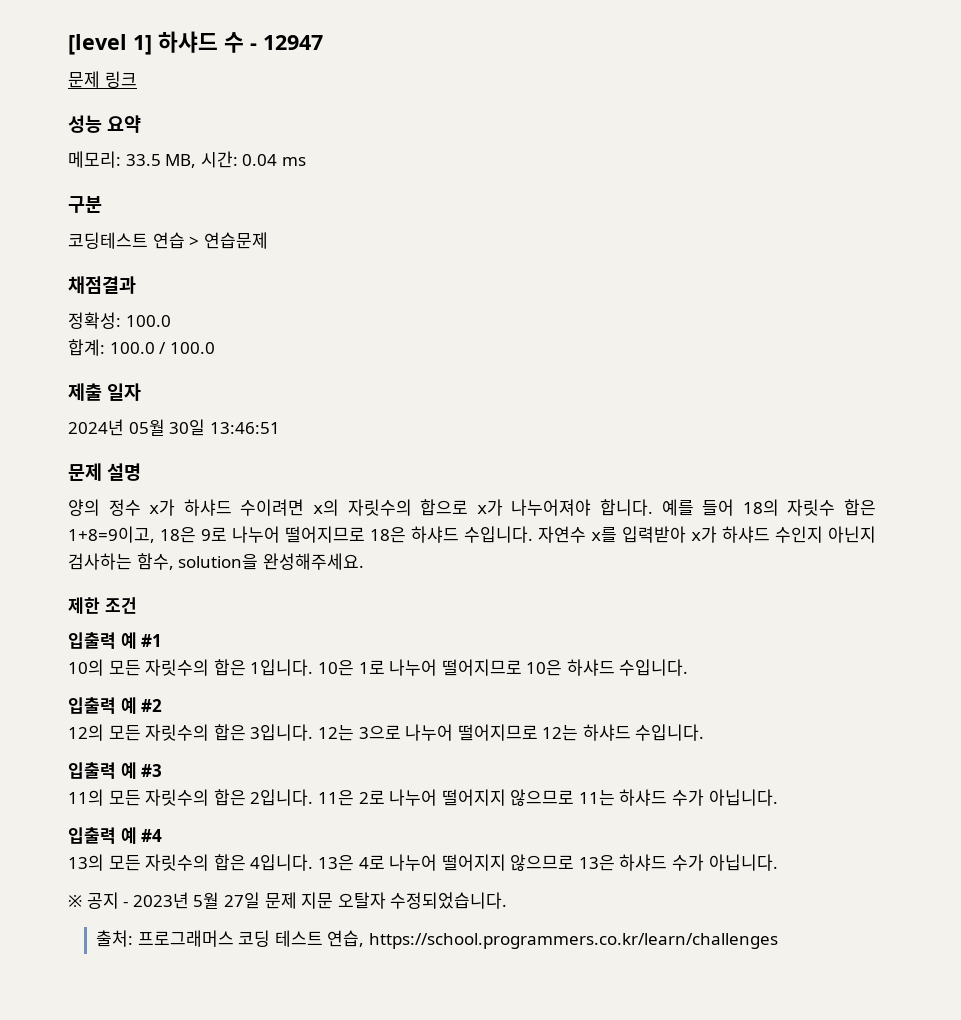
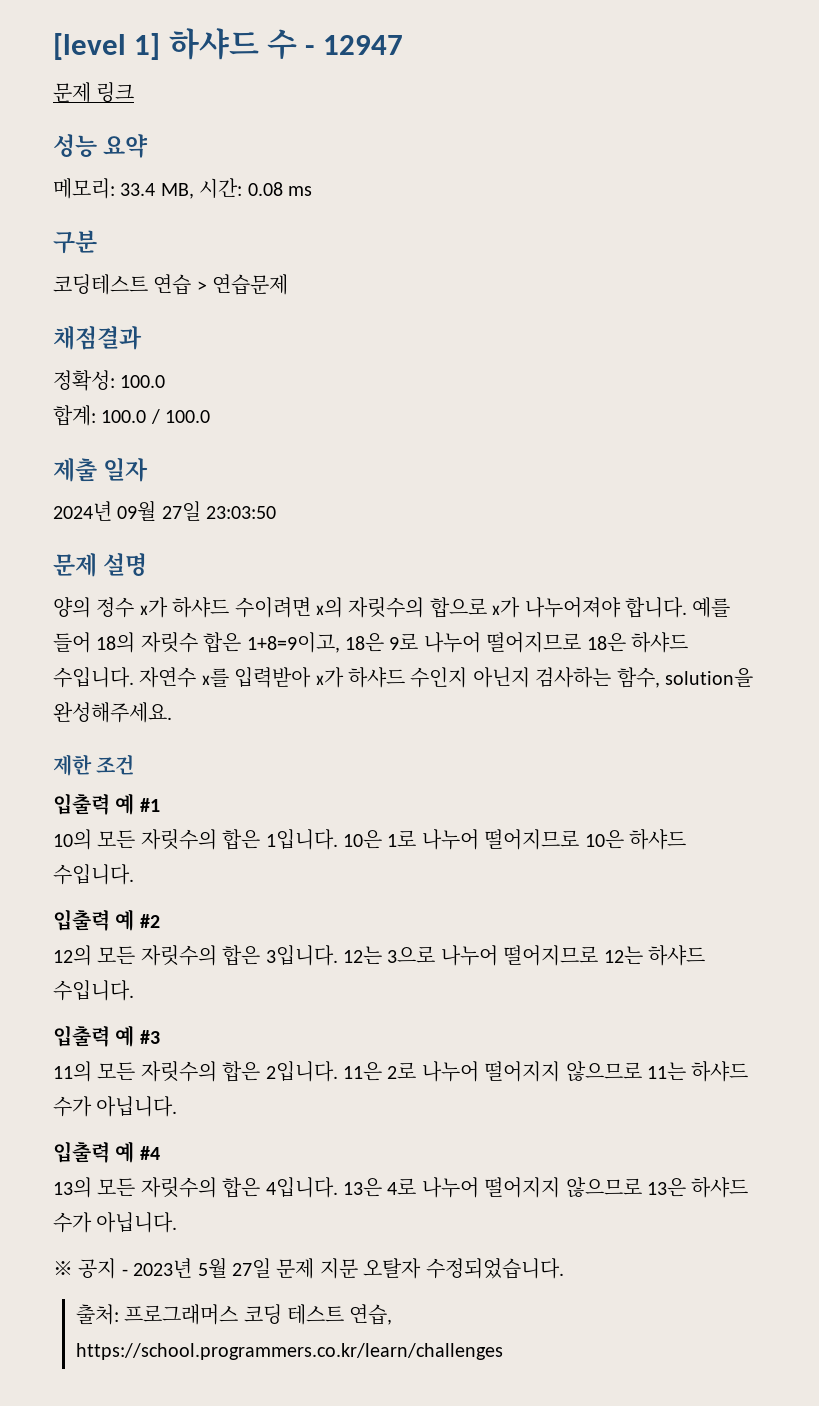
- 메모리: 33.5 MB, 시간: 0.04 ms
+ 메모리: 33.4 MB, 시간: 0.08 ms
- 2024년 05월 30일 13:46:51
+ 2024년 09월 27일 23:03:50

